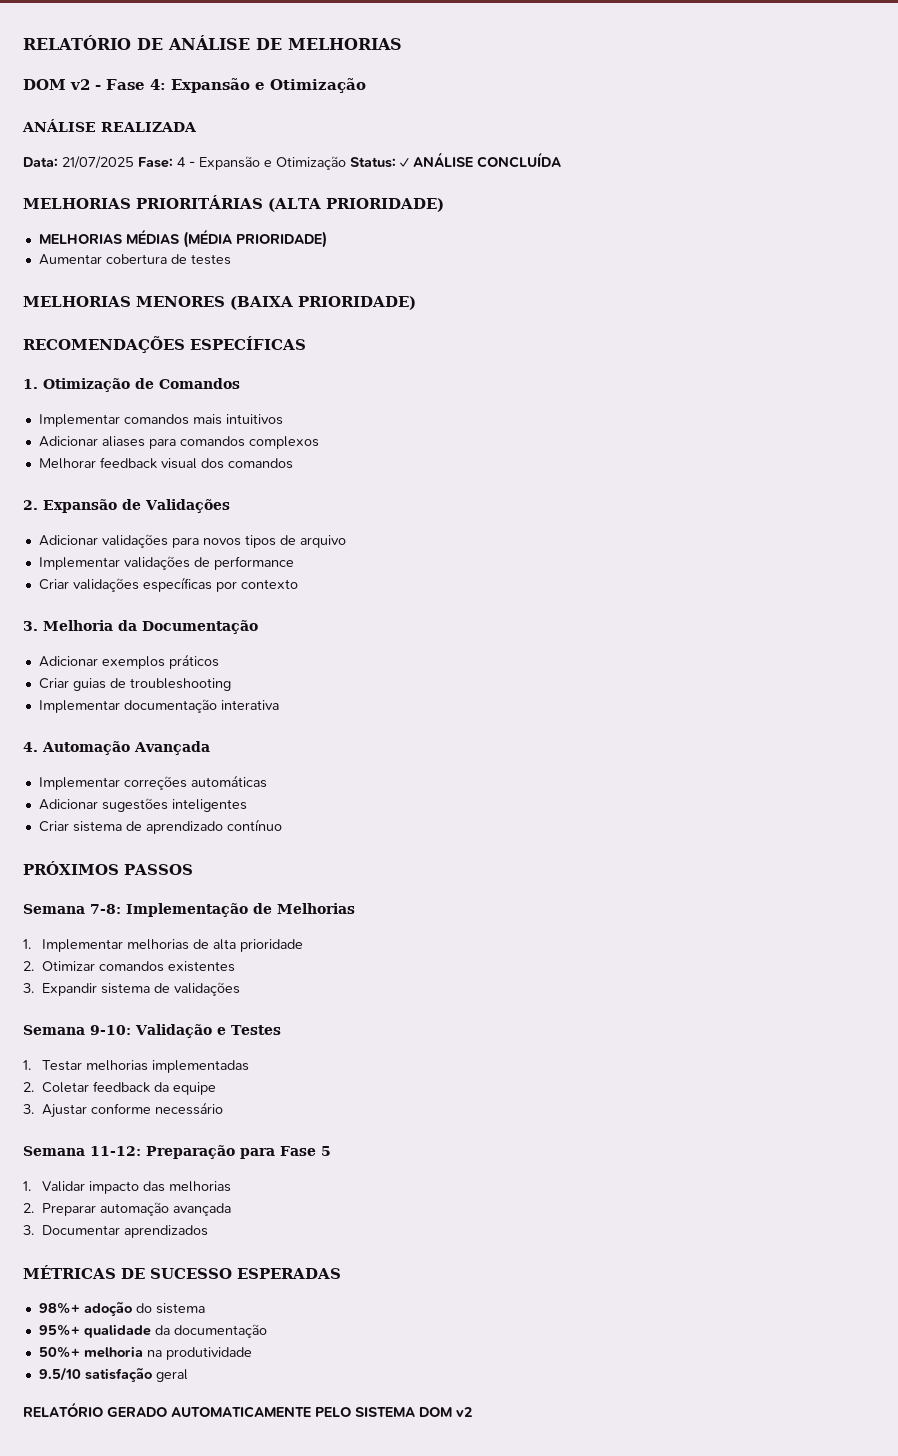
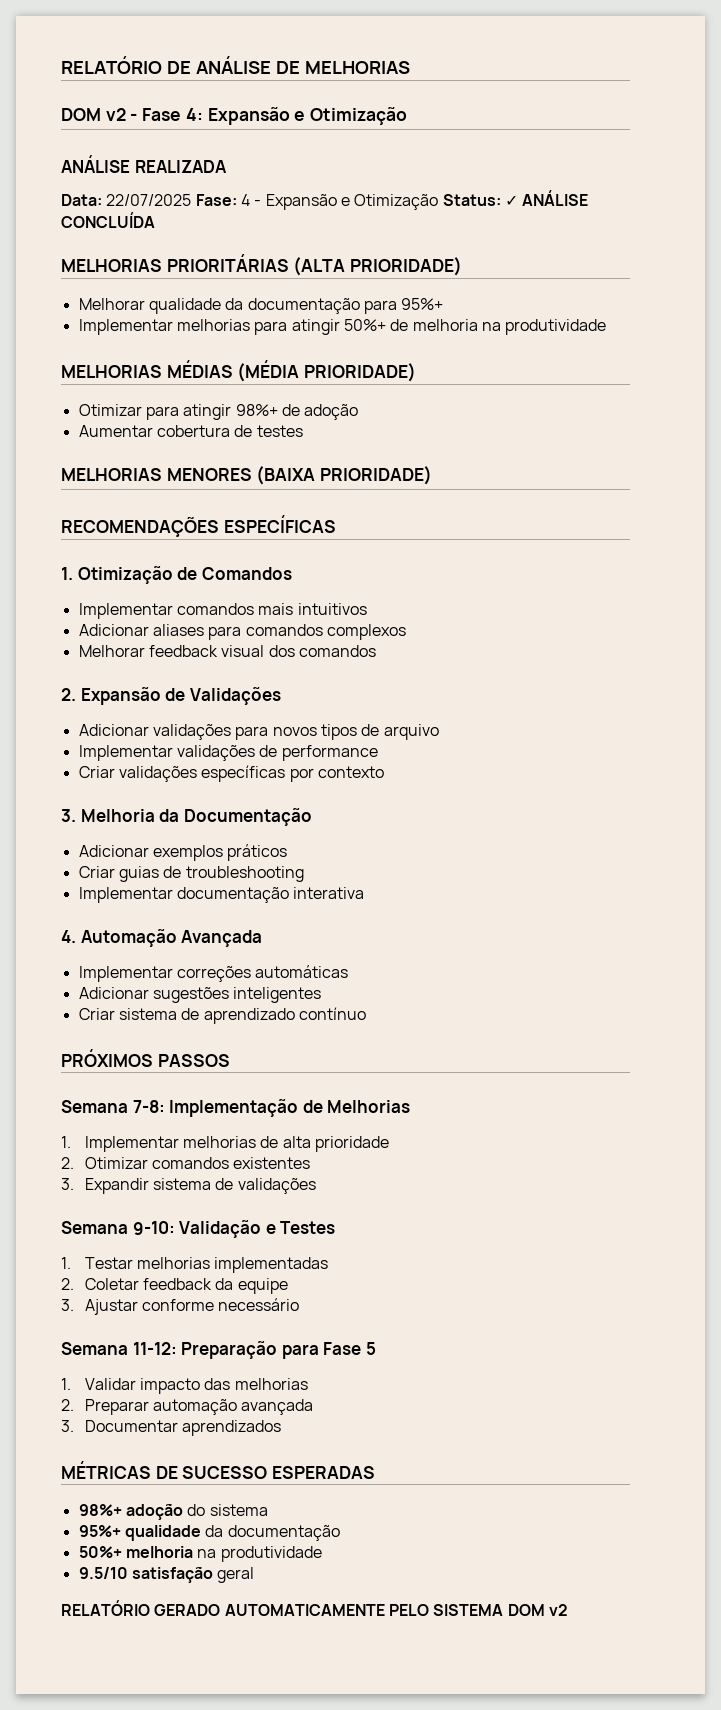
- Data: 21/07/2025 Fase: 4 - Expansão e Otimização Status: ✓ ANÁLISE CONCLUÍDA
+ Data: 22/07/2025 Fase: 4 - Expansão e Otimização Status: ✓ ANÁLISE CONCLUÍDA
+ Melhorar qualidade da documentação para 95%+
+ Implementar melhorias para atingir 50%+ de melhoria na produtividade
  MELHORIAS MÉDIAS (MÉDIA PRIORIDADE)
+ Otimizar para atingir 98%+ de adoção

